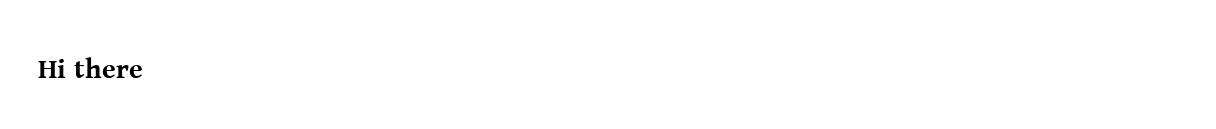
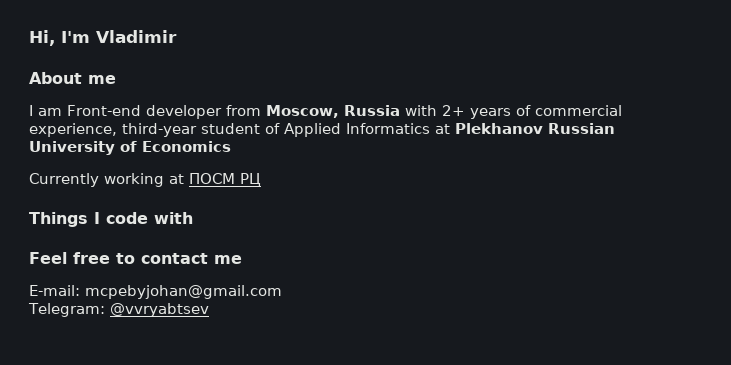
- Hi there
+ Hi, I'm Vladimir
+ About me
+ I am Front-end developer from Moscow, Russia with 2+ years of commercial experience, third-year student of Applied Informatics at Plekhanov Russian University of Economics
+ Currently working at ПОСМ РЦ
+ Things I code with
+ Feel free to contact me
+ E-mail: mcpebyjohan@gmail.com
+ Telegram: @vvryabtsev

